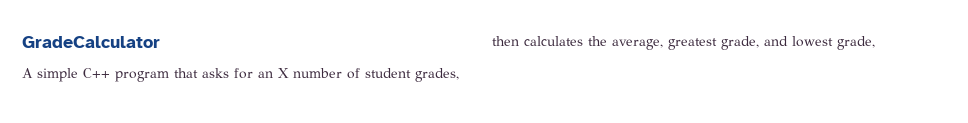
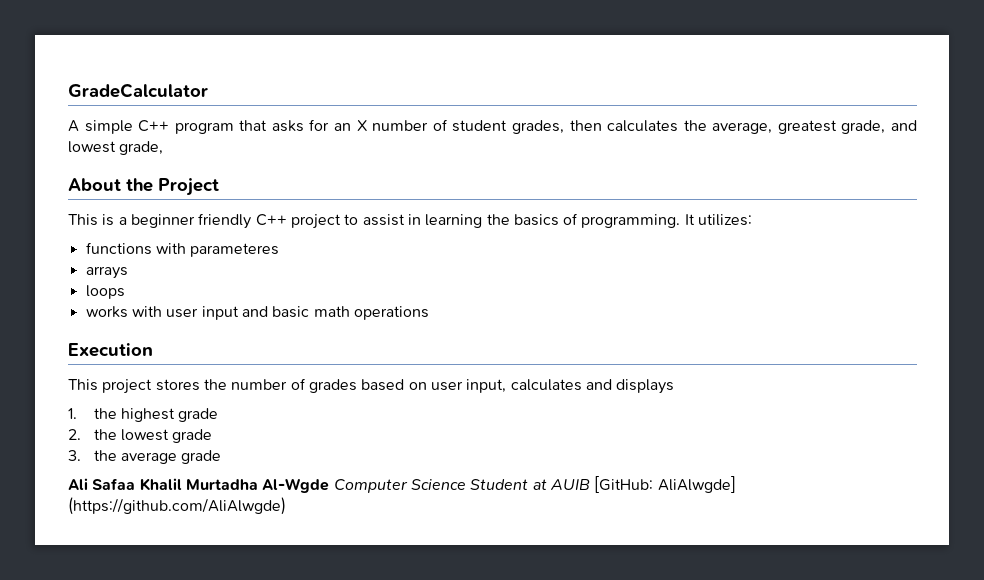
+ About the Project
+ This is a beginner friendly C++ project to assist in learning the basics of programming. It utilizes:
+ functions with parameteres
+ arrays
+ loops
+ works with user input and basic math operations
+ Execution
+ This project stores the number of grades based on user input, calculates and displays
+ 1. the highest grade
+ 2. the lowest grade
+ 3. the average grade
+ Ali Safaa Khalil Murtadha Al-Wgde Computer Science Student at AUIB [GitHub: AliAlwgde] (https://github.com/AliAlwgde)

